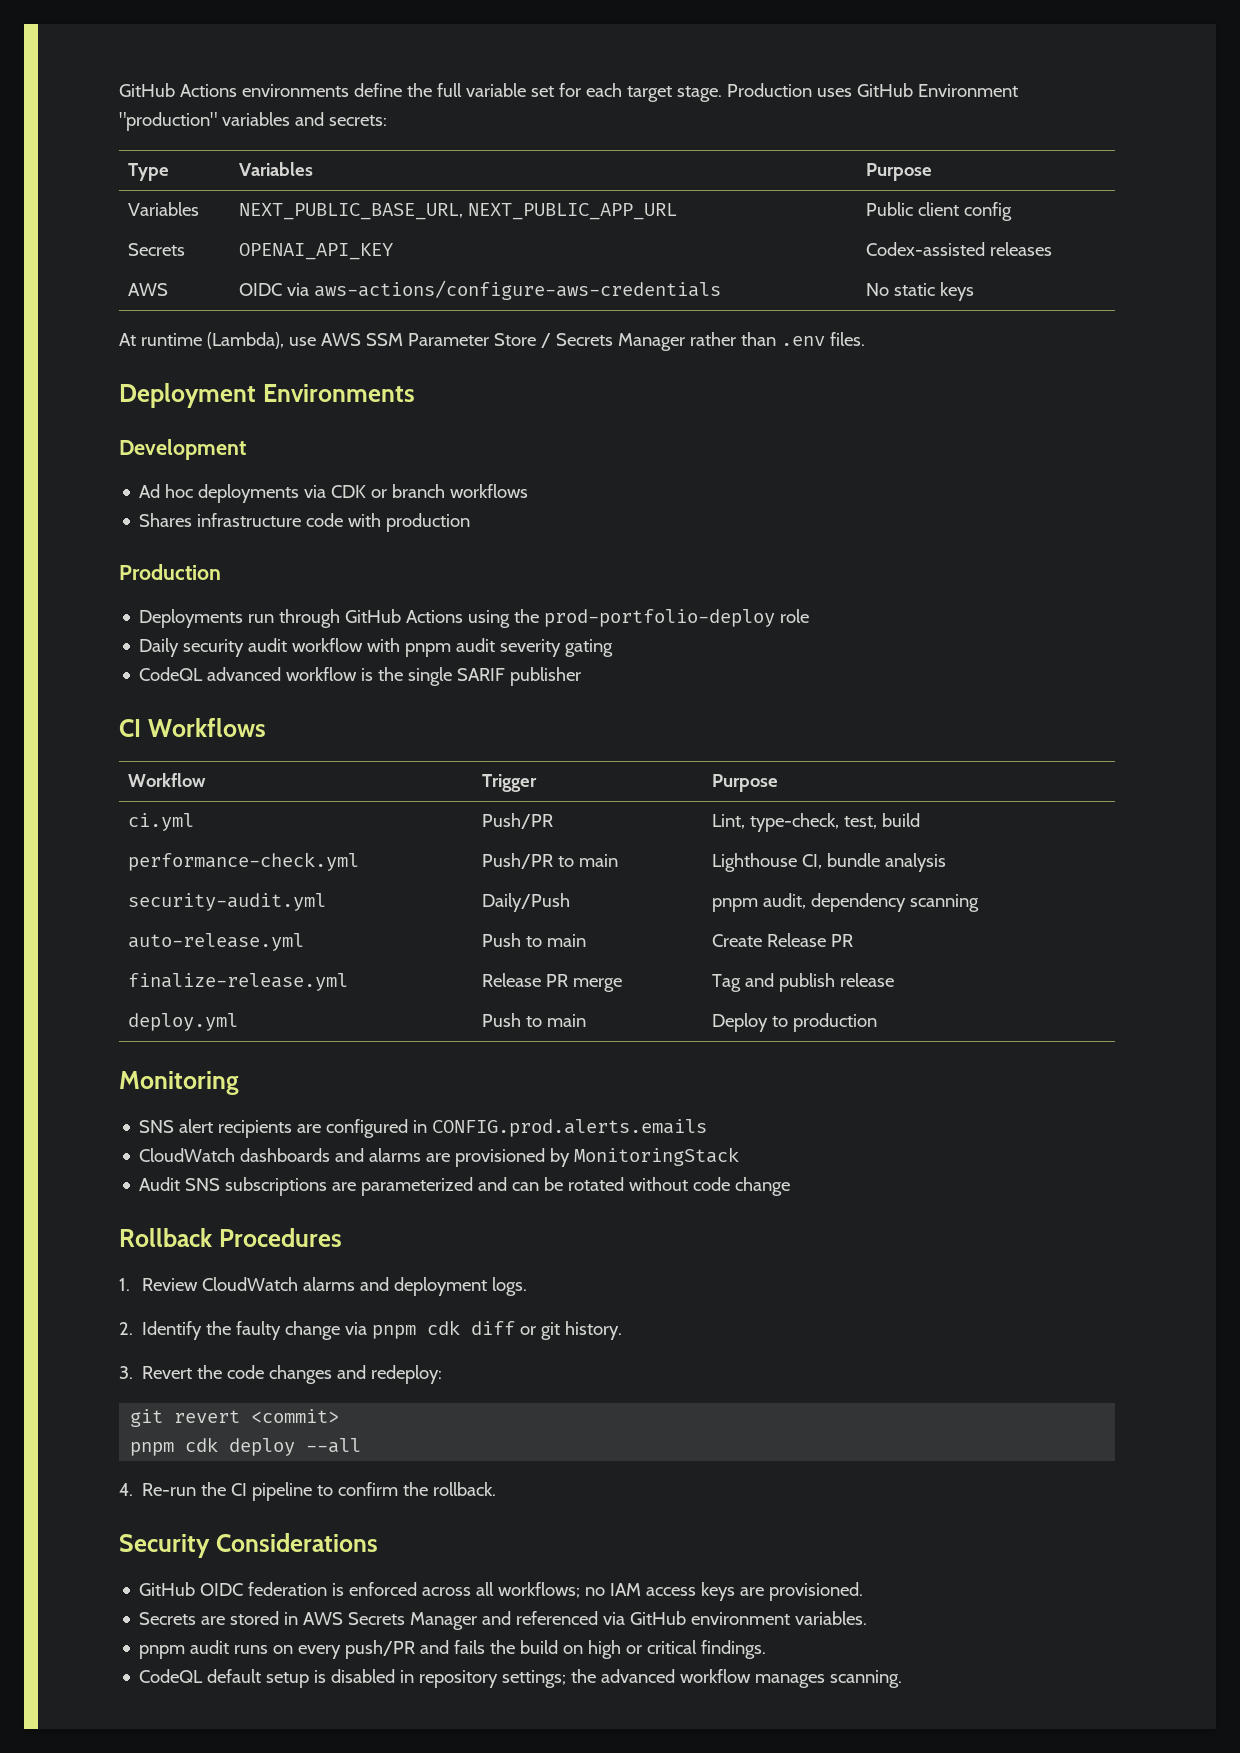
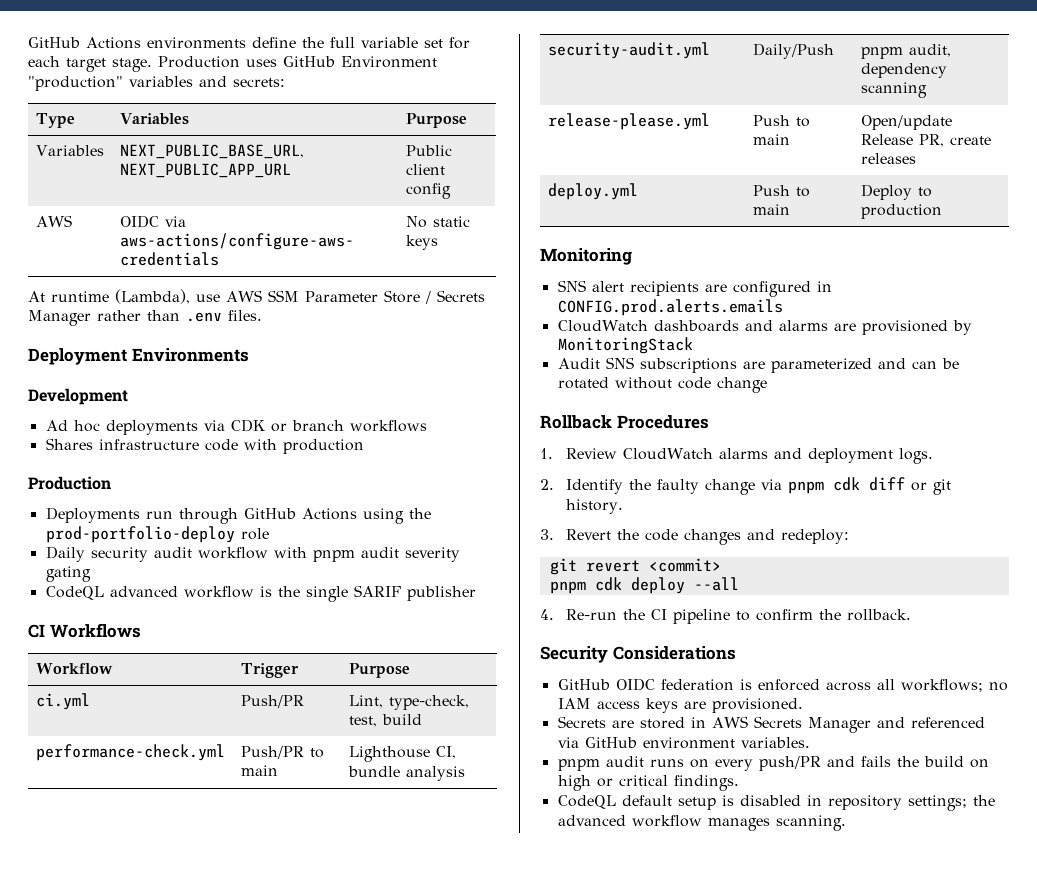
- Secrets | OPENAI_API_KEY | Codex-assisted releases
- auto-release.yml | Push to main | Create Release PR
- finalize-release.yml | Release PR merge | Tag and publish release
+ release-please.yml | Push to main | Open/update Release PR, create releases

